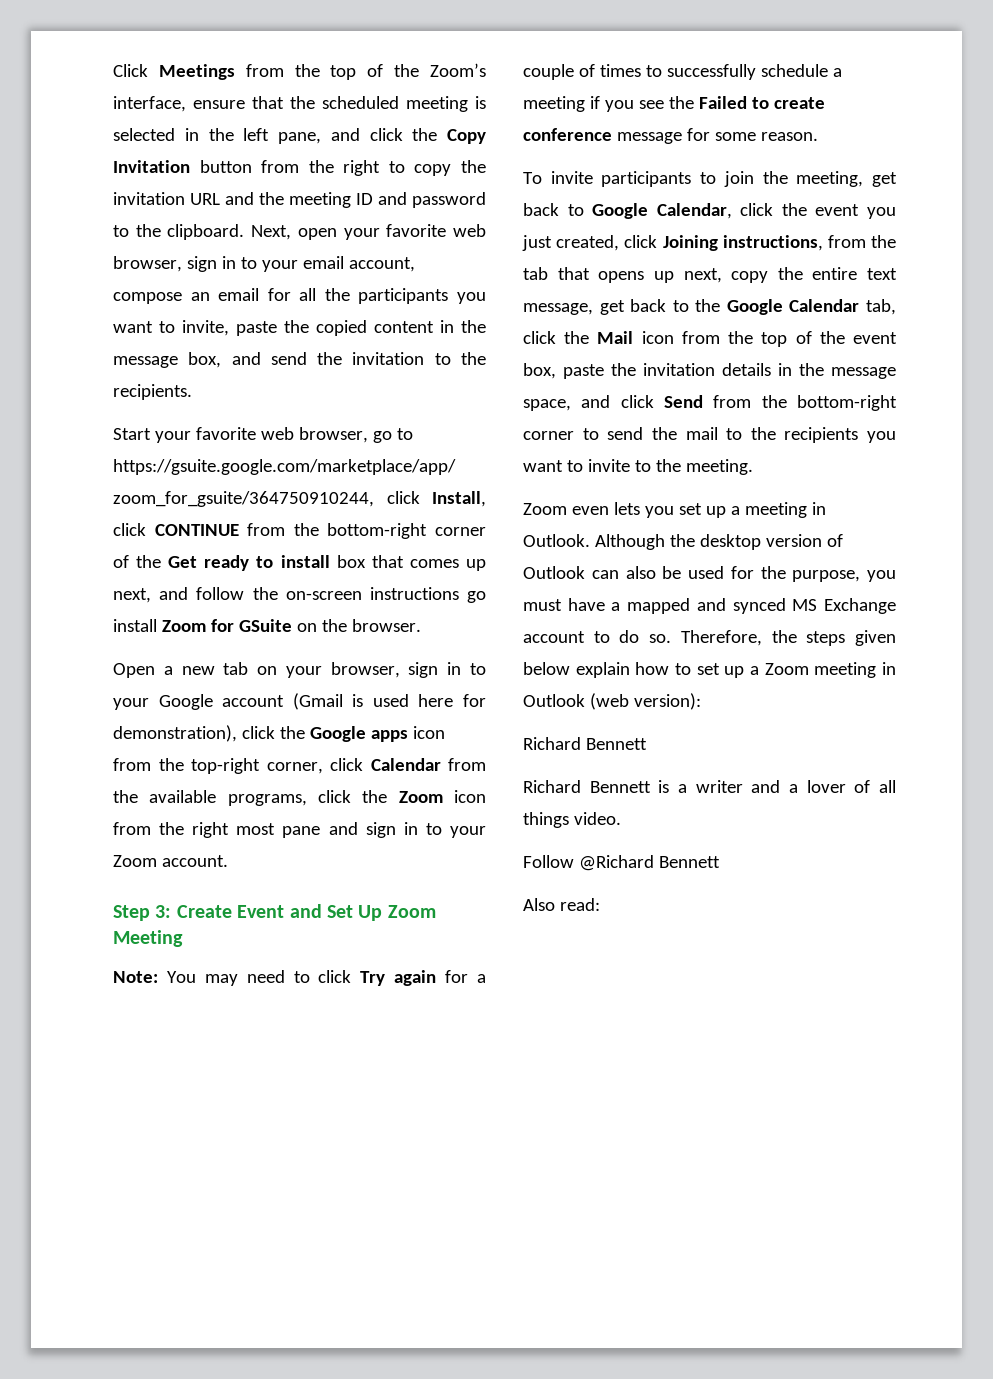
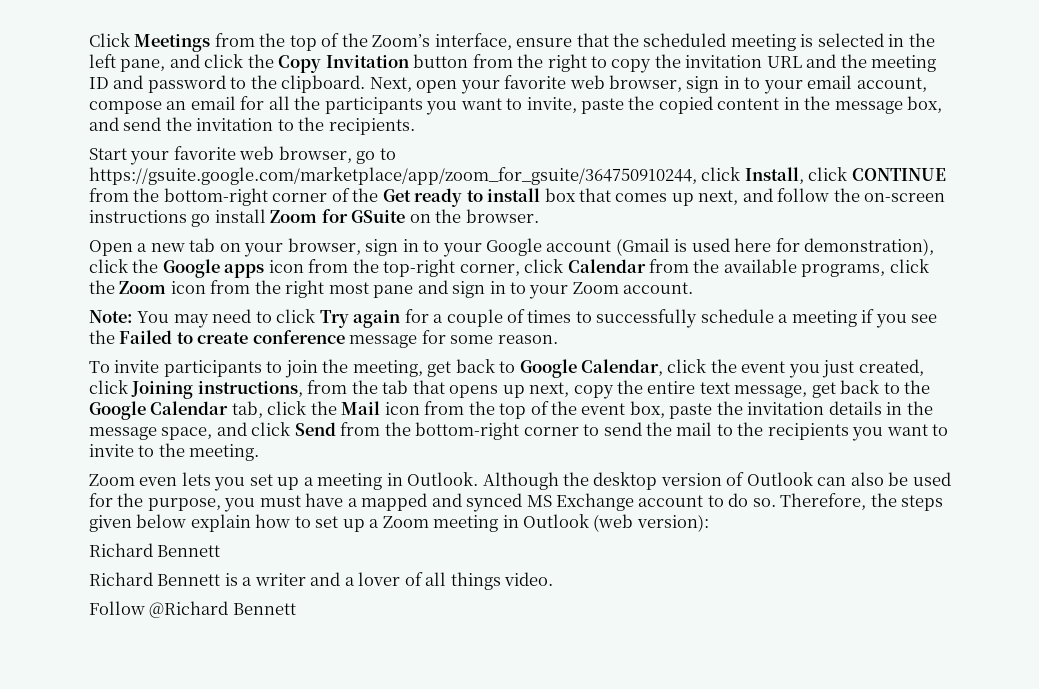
- Step 3: Create Event and Set Up Zoom Meeting
- Also read:

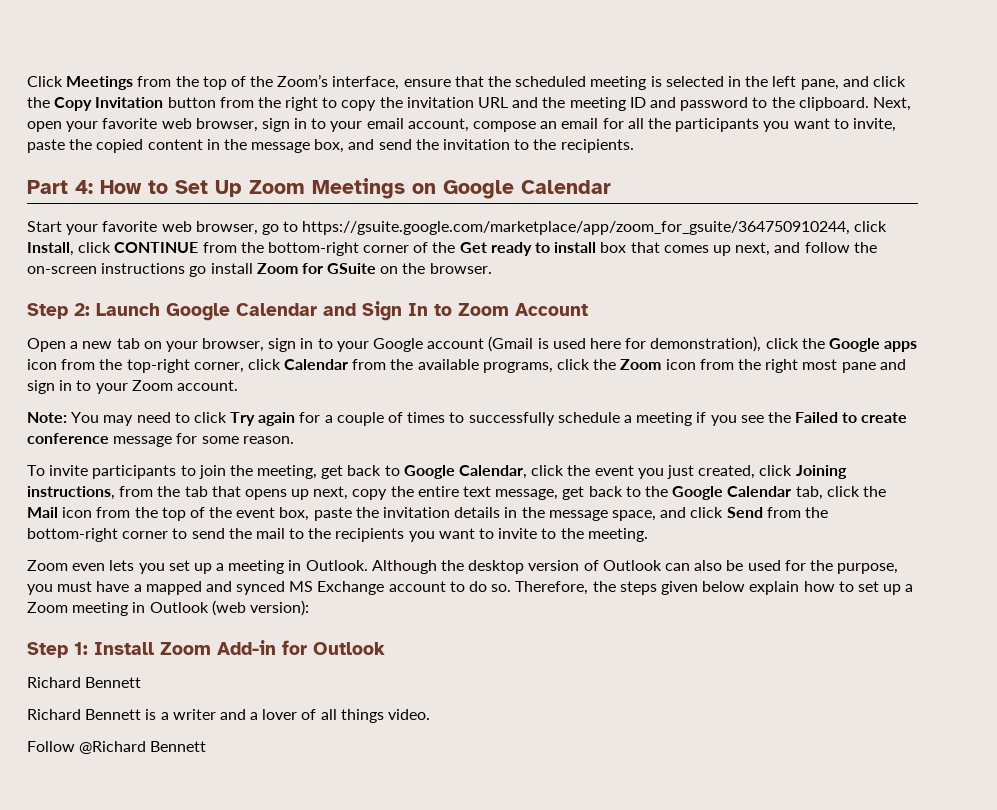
+ Part 4: How to Set Up Zoom Meetings on Google Calendar
+ Step 2: Launch Google Calendar and Sign In to Zoom Account
+ Step 1: Install Zoom Add-in for Outlook

